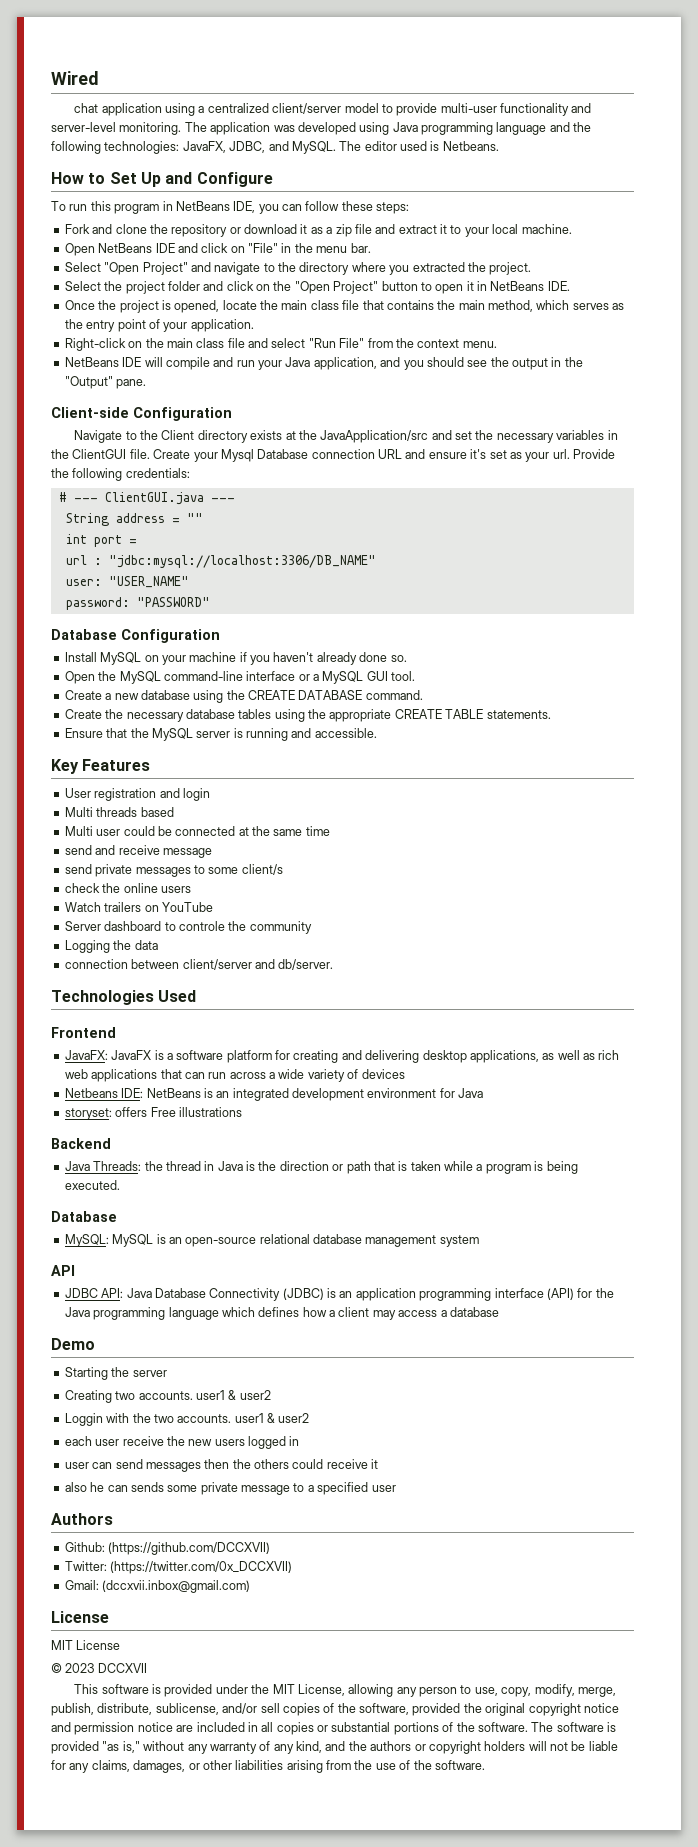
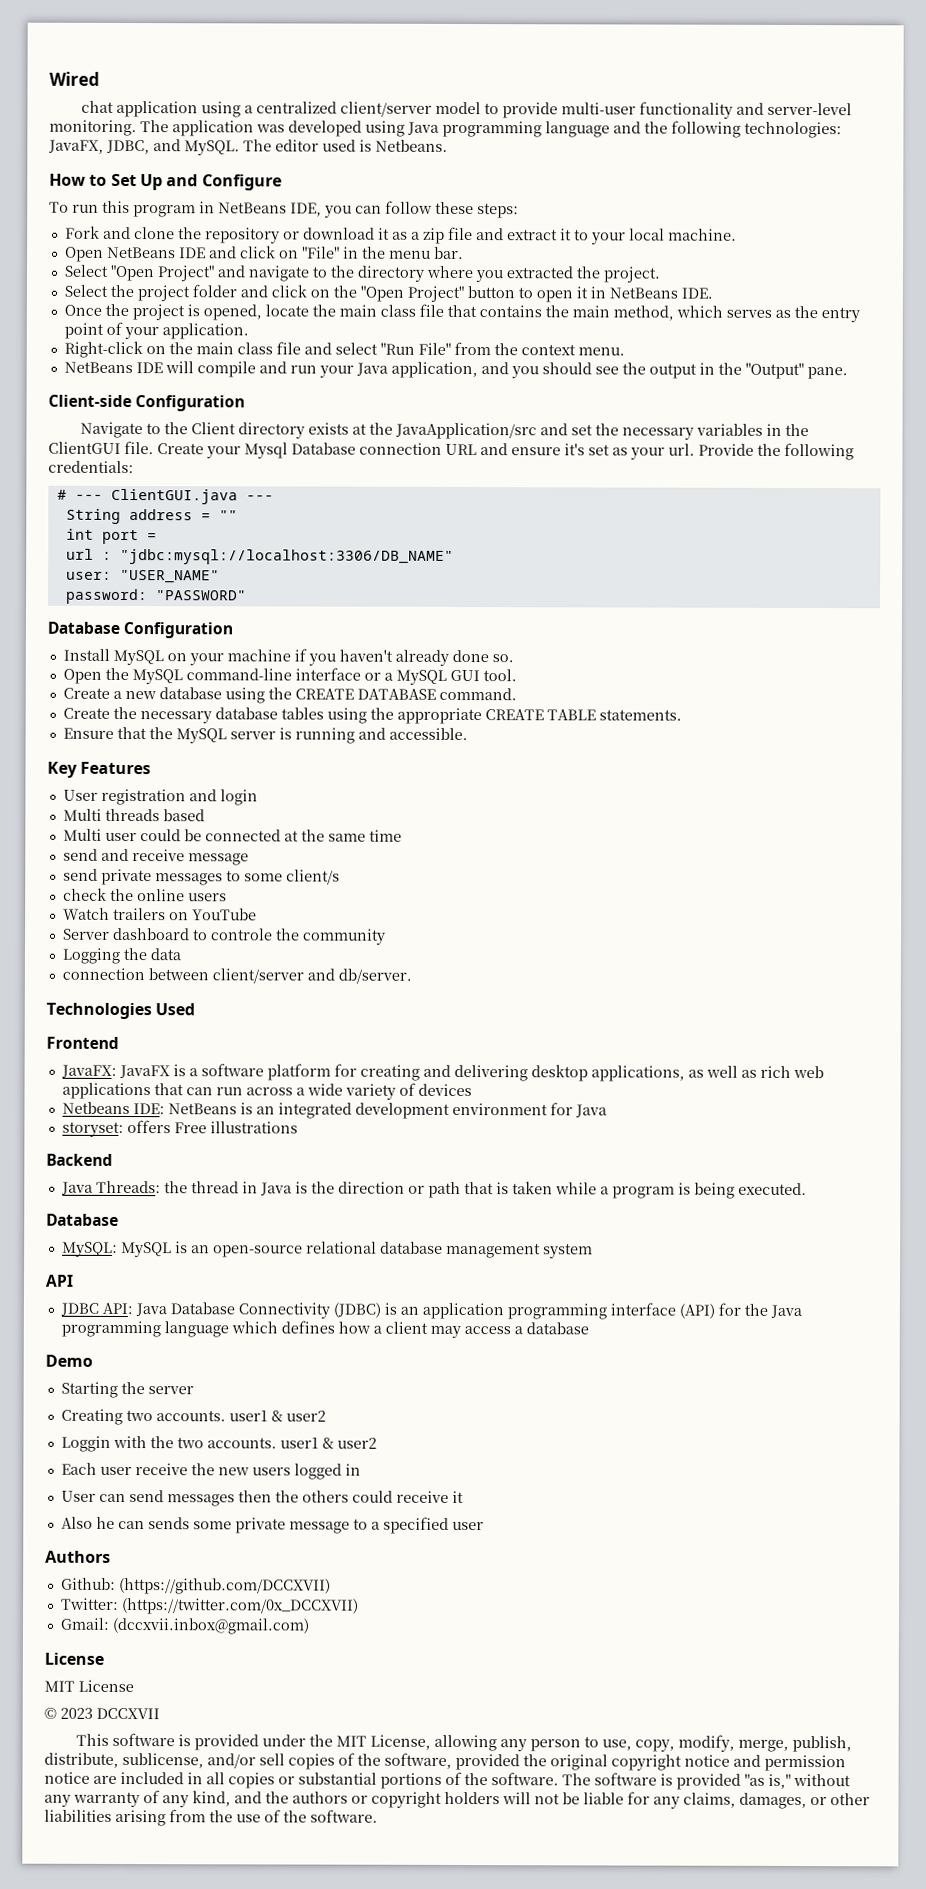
- each user receive the new users logged in
+ Each user receive the new users logged in
- user can send messages then the others could receive it
+ User can send messages then the others could receive it
- also he can sends some private message to a specified user
+ Also he can sends some private message to a specified user

